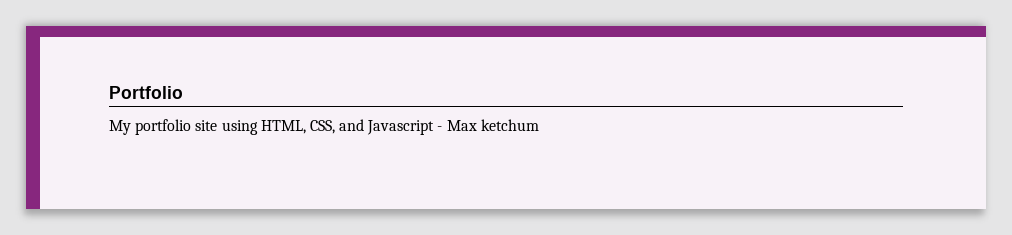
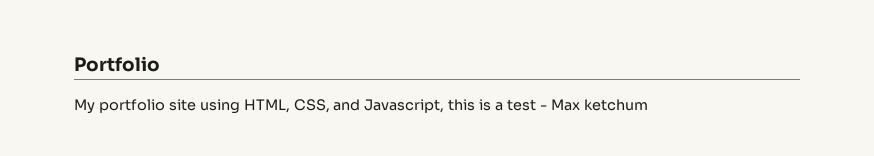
- My portfolio site using HTML, CSS, and Javascript - Max ketchum
+ My portfolio site using HTML, CSS, and Javascript, this is a test - Max ketchum

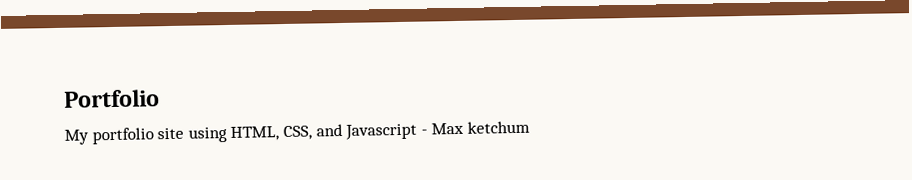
- My portfolio site using HTML, CSS, and Javascript, this is a test - Max ketchum
+ My portfolio site using HTML, CSS, and Javascript - Max ketchum

